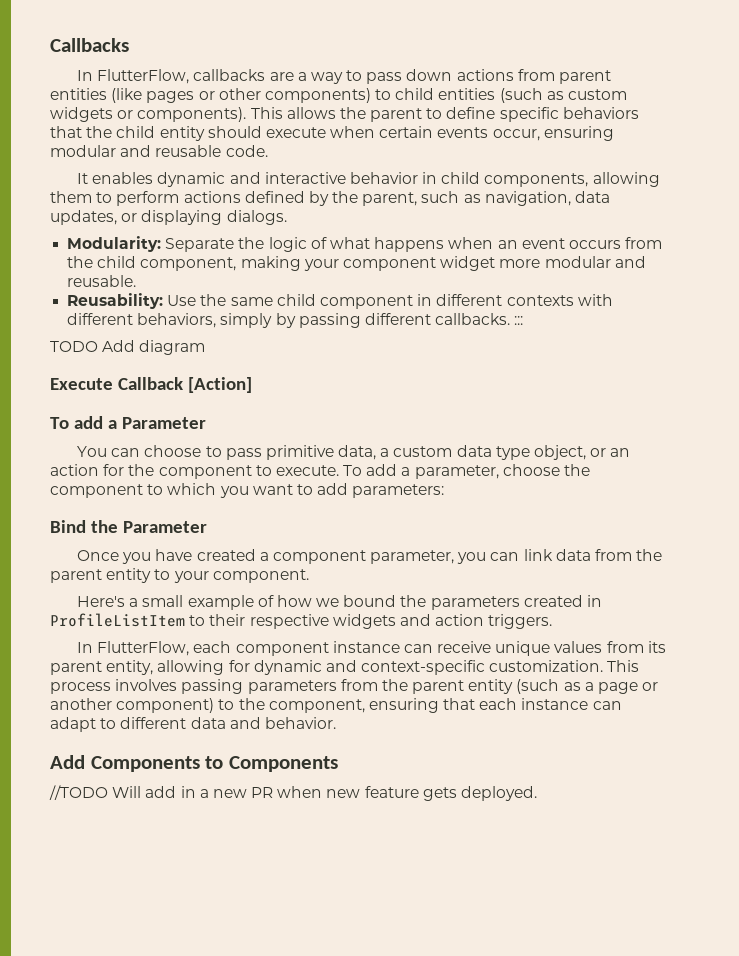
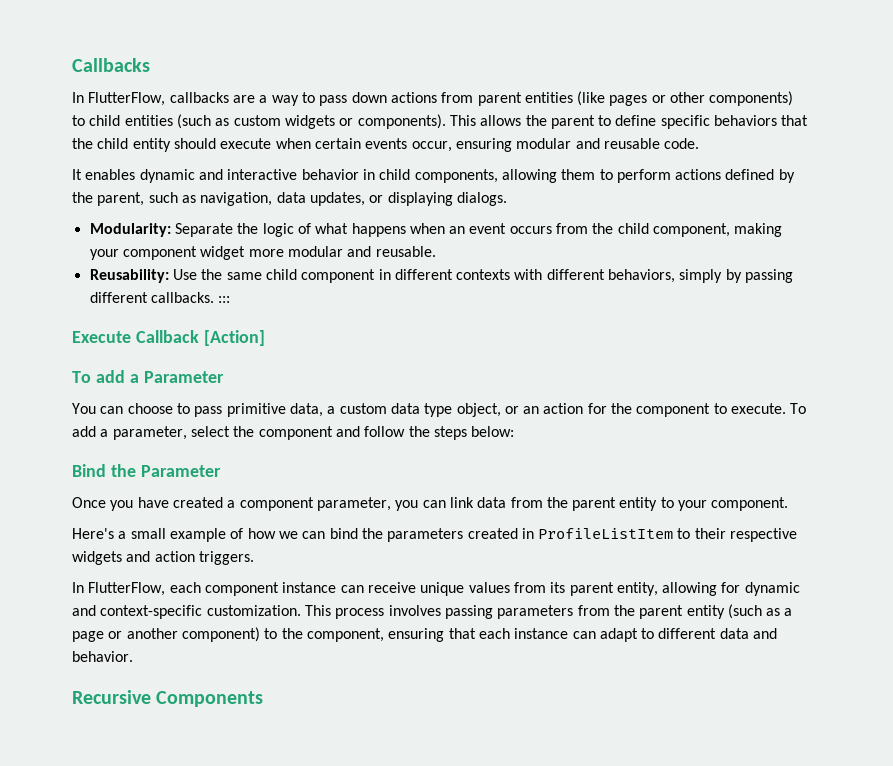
- TODO Add diagram
- To add a parameter, choose the component to which you want to add parameters:
+ To add a parameter, select the component and follow the steps below:
- Here's a small example of how we bound the parameters created in ProfileListItem to their respective widgets and action triggers.
+ Here's a small example of how we can bind the parameters created in ProfileListItem to their respective widgets and action triggers.
- Add Components to Components
- //TODO Will add in a new PR when new feature gets deployed.
+ Recursive Components

